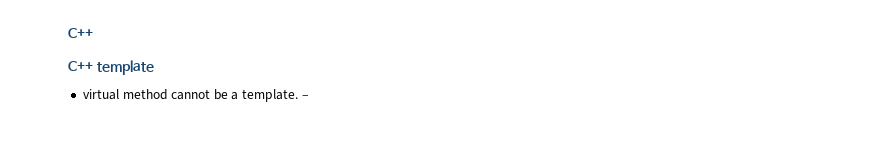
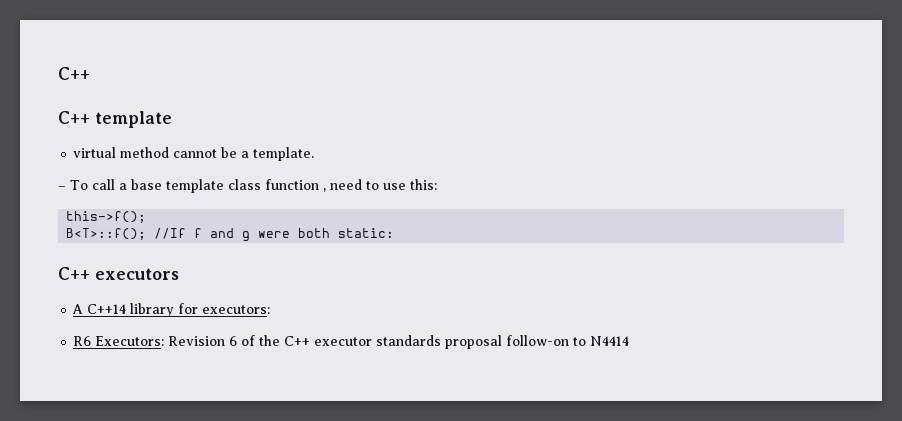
- virtual method cannot be a template. –
+ virtual method cannot be a template.
+ – To call a base template class function , need to use this:
+ this->f();
+ B<T>::f(); //If f and g were both static:
+ C++ executors
+ A C++14 library for executors:
+ R6 Executors: Revision 6 of the C++ executor standards proposal follow-on to N4414

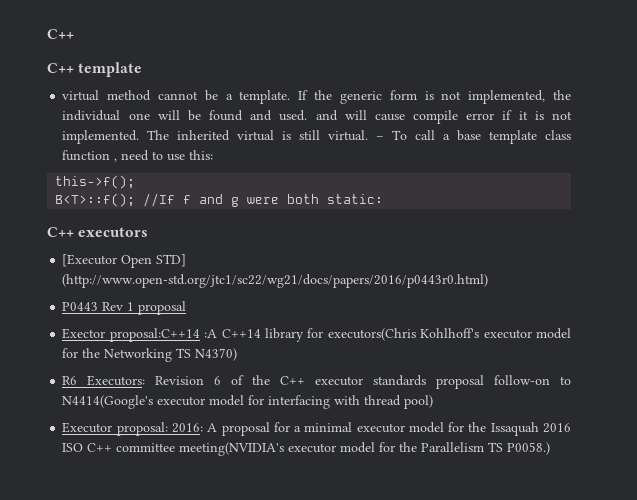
- virtual method cannot be a template.
- – To call a base template class function , need to use this:
+ virtual method cannot be a template. If the generic form is not implemented, the individual one will be found and used. and will cause compile error if it is not implemented. The inherited virtual is still virtual. – To call a base template class function , need to use this:
- A C++14 library for executors:
+ [Executor Open STD] (http://www.open-std.org/jtc1/sc22/wg21/docs/papers/2016/p0443r0.html)
+ P0443 Rev 1 proposal
+ Exector proposal:C++14 :A C++14 library for executors(Chris Kohlhoff's executor model for the Networking TS N4370)
- R6 Executors: Revision 6 of the C++ executor standards proposal follow-on to N4414
+ R6 Executors: Revision 6 of the C++ executor standards proposal follow-on to N4414(Google's executor model for interfacing with thread pool)
+ Executor proposal: 2016: A proposal for a minimal executor model for the Issaquah 2016 ISO C++ committee meeting(NVIDIA's executor model for the Parallelism TS P0058.)

